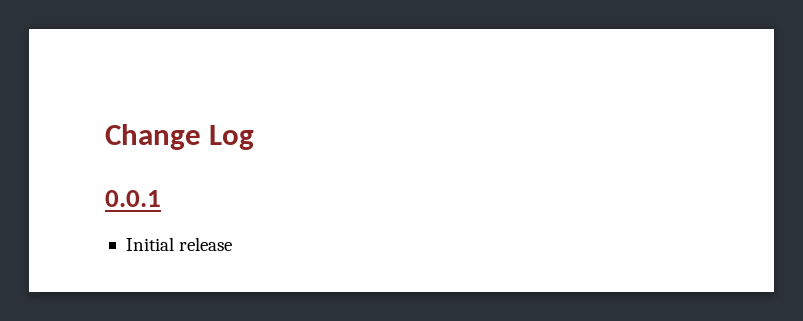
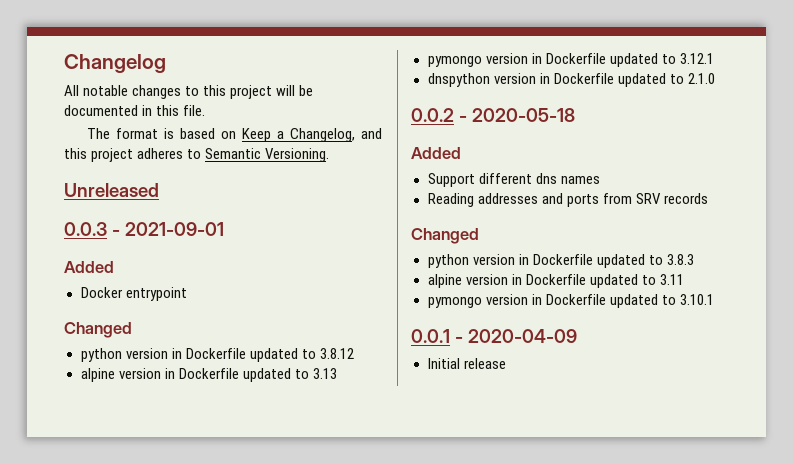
- Change Log
+ Changelog
+ All notable changes to this project will be documented in this file.
+ The format is based on Keep a Changelog, and this project adheres to Semantic Versioning.
+ Unreleased
+ 0.0.3 - 2021-09-01
+ Added
+ Docker entrypoint
+ Changed
+ python version in Dockerfile updated to 3.8.12
+ alpine version in Dockerfile updated to 3.13
+ pymongo version in Dockerfile updated to 3.12.1
+ dnspython version in Dockerfile updated to 2.1.0
+ 0.0.2 - 2020-05-18
+ Added
+ Support different dns names
+ Reading addresses and ports from SRV records
+ Changed
+ python version in Dockerfile updated to 3.8.3
+ alpine version in Dockerfile updated to 3.11
+ pymongo version in Dockerfile updated to 3.10.1
- 0.0.1
+ 0.0.1 - 2020-04-09

